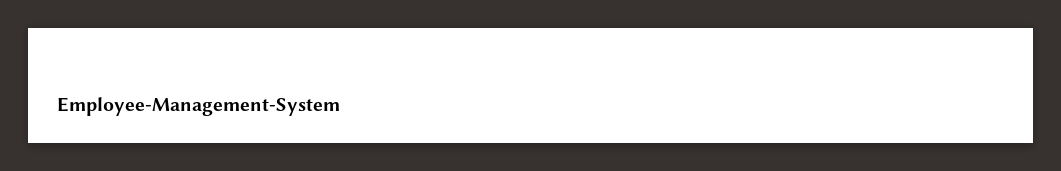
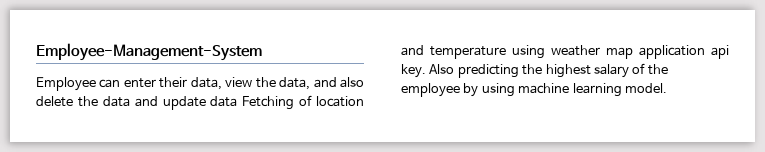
+ Employee can enter their data, view the data, and also delete the data and update data Fetching of location and temperature using weather map application api key. Also predicting the highest salary of the employee by using machine learning model.

